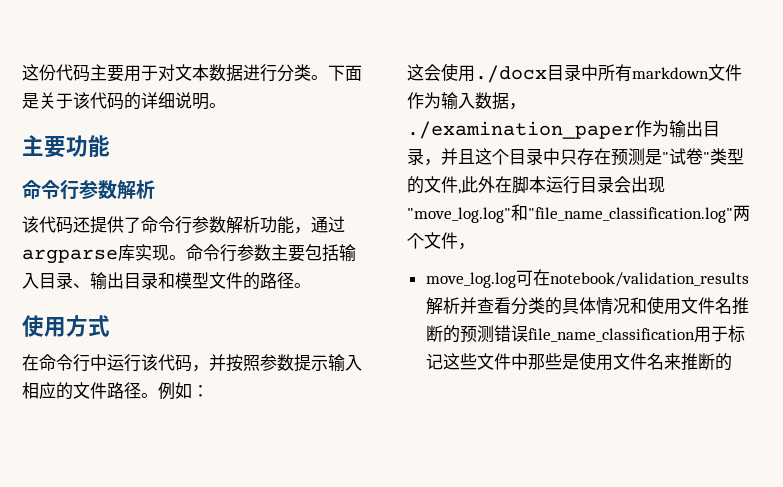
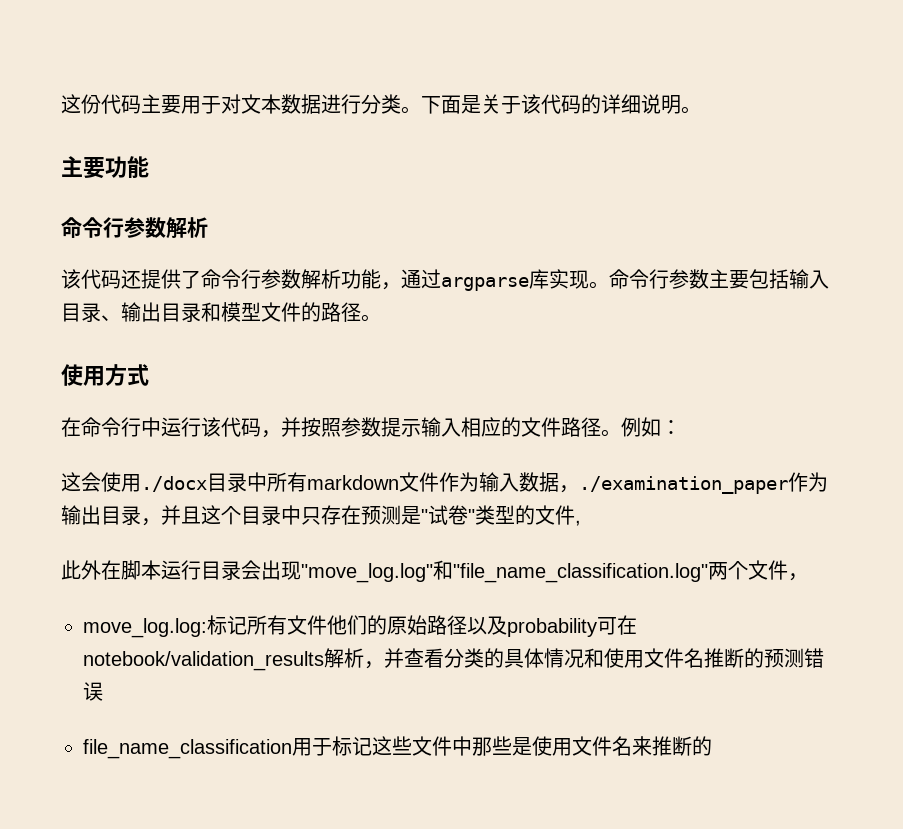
- 这会使用./docx目录中所有markdown文件作为输入数据，./examination_paper作为输出目录，并且这个目录中只存在预测是"试卷"类型的文件,此外在脚本运行目录会出现"move_log.log"和"file_name_classification.log"两个文件，
+ 这会使用./docx目录中所有markdown文件作为输入数据，./examination_paper作为输出目录，并且这个目录中只存在预测是"试卷"类型的文件,
+ 此外在脚本运行目录会出现"move_log.log"和"file_name_classification.log"两个文件，
- move_log.log可在notebook/validation_results解析并查看分类的具体情况和使用文件名推断的预测错误file_name_classification用于标记这些文件中那些是使用文件名来推断的
+ move_log.log:标记所有文件他们的原始路径以及probability可在notebook/validation_results解析，并查看分类的具体情况和使用文件名推断的预测错误
+ file_name_classification用于标记这些文件中那些是使用文件名来推断的

